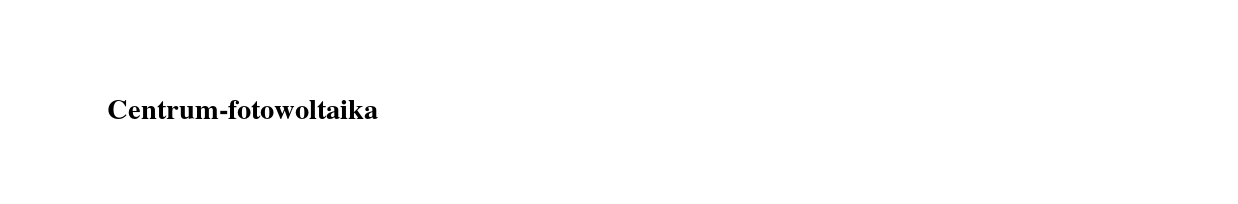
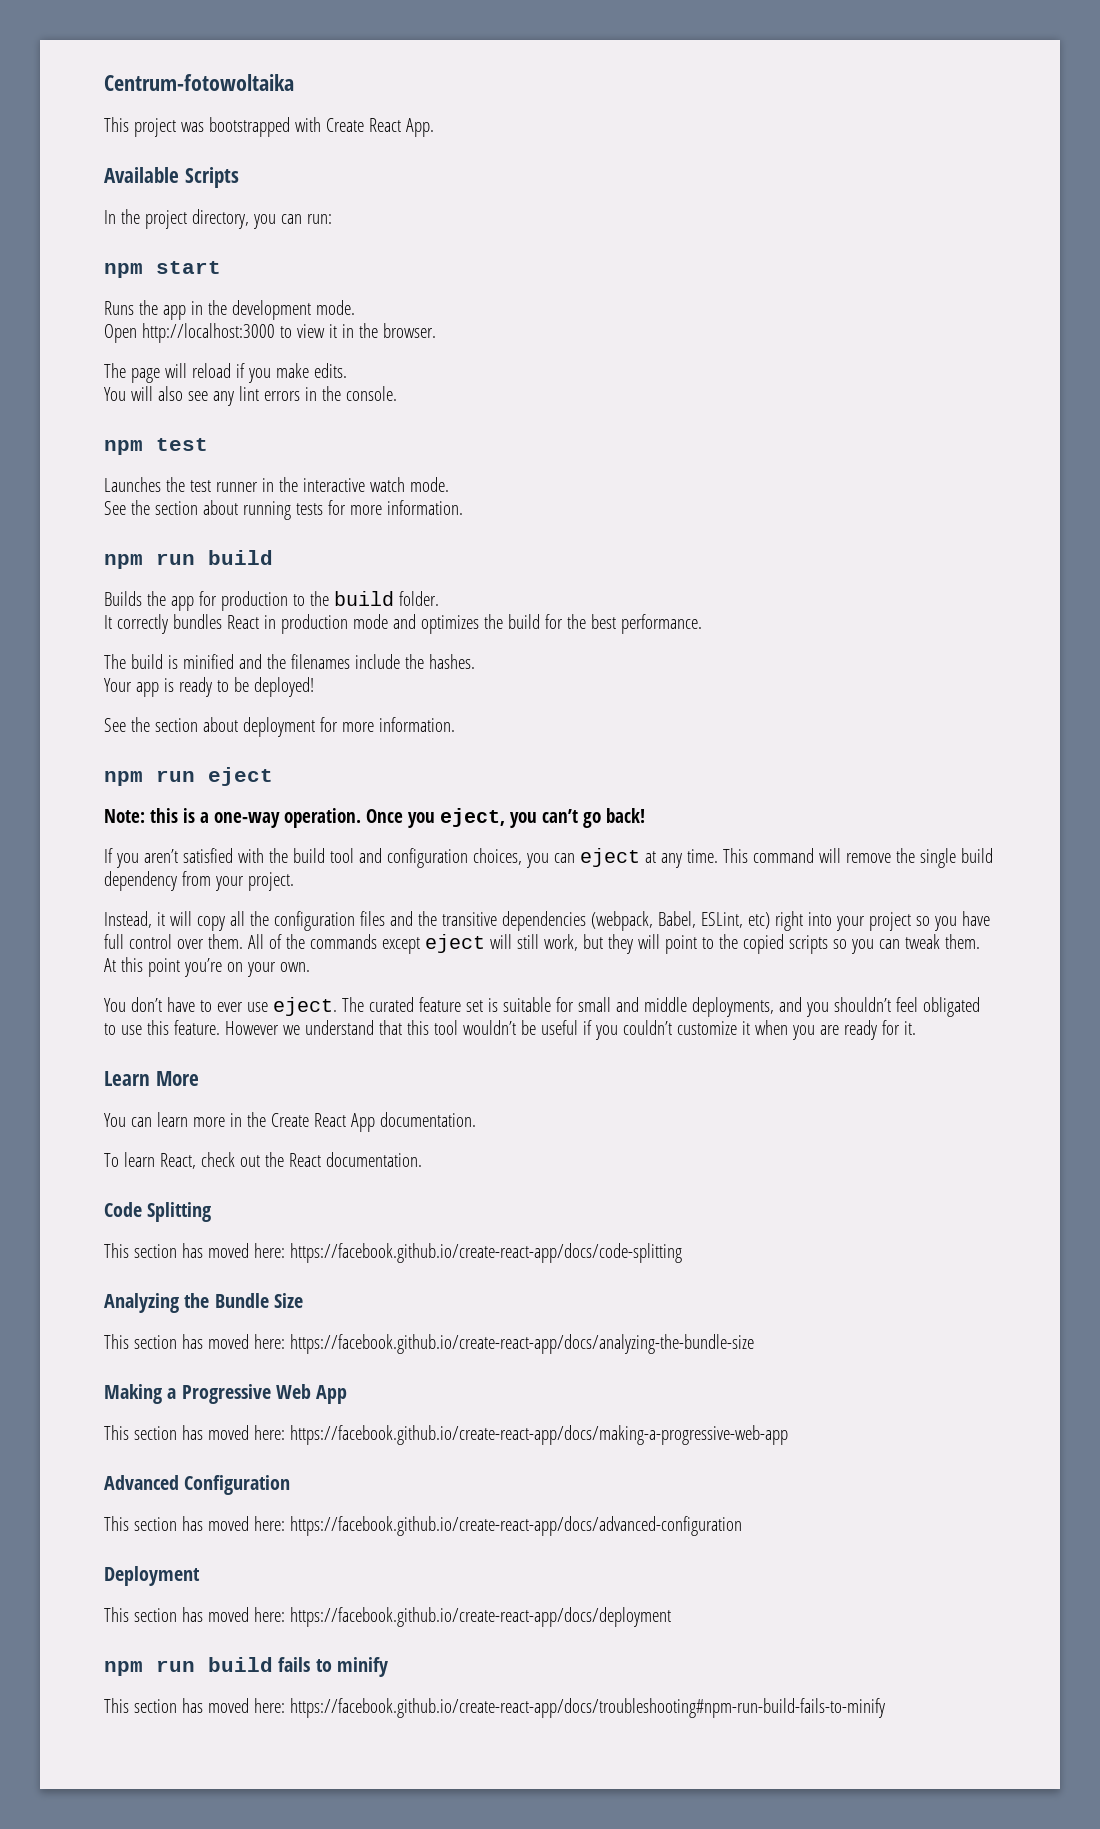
+ This project was bootstrapped with Create React App.
+ Available Scripts
+ In the project directory, you can run:
+ npm start
+ Runs the app in the development mode.
+ Open http://localhost:3000 to view it in the browser.
+ The page will reload if you make edits.
+ You will also see any lint errors in the console.
+ npm test
+ Launches the test runner in the interactive watch mode.
+ See the section about running tests for more information.
+ npm run build
+ Builds the app for production to the build folder.
+ It correctly bundles React in production mode and optimizes the build for the best performance.
+ The build is minified and the filenames include the hashes.
+ Your app is ready to be deployed!
+ See the section about deployment for more information.
+ npm run eject
+ Note: this is a one-way operation. Once you eject, you can’t go back!
+ If you aren’t satisfied with the build tool and configuration choices, you can eject at any time. This command will remove the single build dependency from your project.
+ Instead, it will copy all the configuration files and the transitive dependencies (webpack, Babel, ESLint, etc) right into your project so you have full control over them. All of the commands except eject will still work, but they will point to the copied scripts so you can tweak them. At this point you’re on your own.
+ You don’t have to ever use eject. The curated feature set is suitable for small and middle deployments, and you shouldn’t feel obligated to use this feature. However we understand that this tool wouldn’t be useful if you couldn’t customize it when you are ready for it.
+ Learn More
+ You can learn more in the Create React App documentation.
+ To learn React, check out the React documentation.
+ Code Splitting
+ This section has moved here: https://facebook.github.io/create-react-app/docs/code-splitting
+ Analyzing the Bundle Size
+ This section has moved here: https://facebook.github.io/create-react-app/docs/analyzing-the-bundle-size
+ Making a Progressive Web App
+ This section has moved here: https://facebook.github.io/create-react-app/docs/making-a-progressive-web-app
+ Advanced Configuration
+ This section has moved here: https://facebook.github.io/create-react-app/docs/advanced-configuration
+ Deployment
+ This section has moved here: https://facebook.github.io/create-react-app/docs/deployment
+ npm run build fails to minify
+ This section has moved here: https://facebook.github.io/create-react-app/docs/troubleshooting#npm-run-build-fails-to-minify

